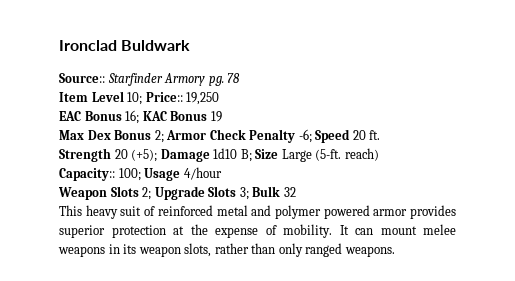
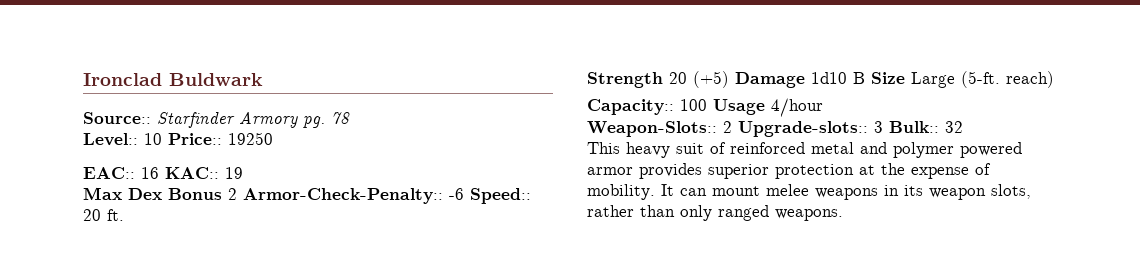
- Item Level 10; Price:: 19,250
- EAC Bonus 16; KAC Bonus 19
- Max Dex Bonus 2; Armor Check Penalty -6; Speed 20 ft.
+ Level:: 10 Price:: 19250
+ EAC:: 16 KAC:: 19
+ Max Dex Bonus 2 Armor-Check-Penalty:: -6 Speed:: 20 ft.
- Strength 20 (+5); Damage 1d10 B; Size Large (5-ft. reach)
+ Strength 20 (+5) Damage 1d10 B Size Large (5-ft. reach)
- Capacity:: 100; Usage 4/hour
+ Capacity:: 100 Usage 4/hour
- Weapon Slots 2; Upgrade Slots 3; Bulk 32
+ Weapon-Slots:: 2 Upgrade-slots:: 3 Bulk:: 32

